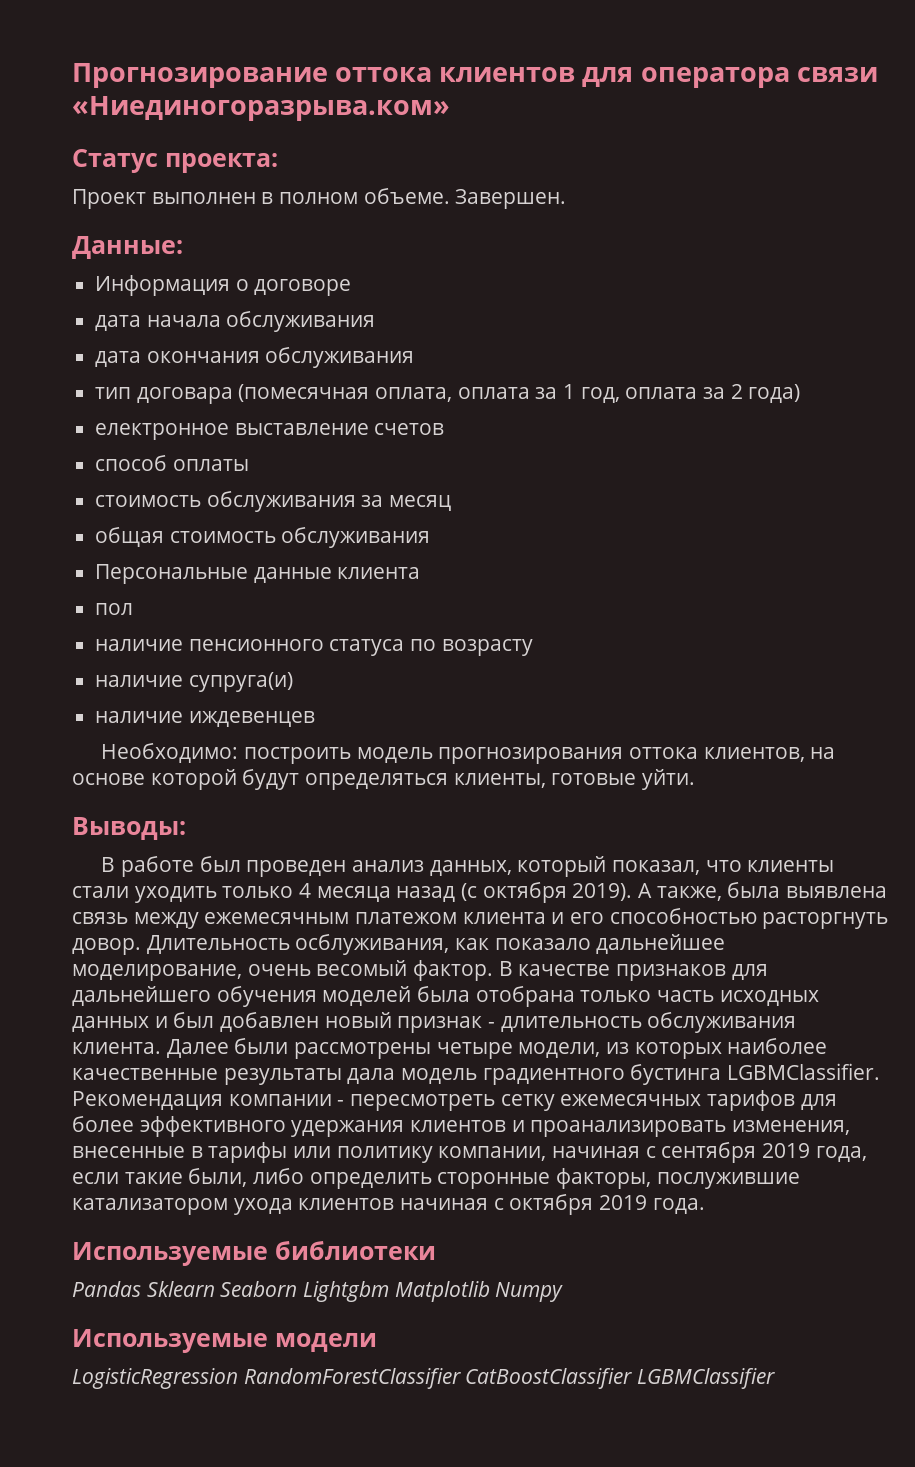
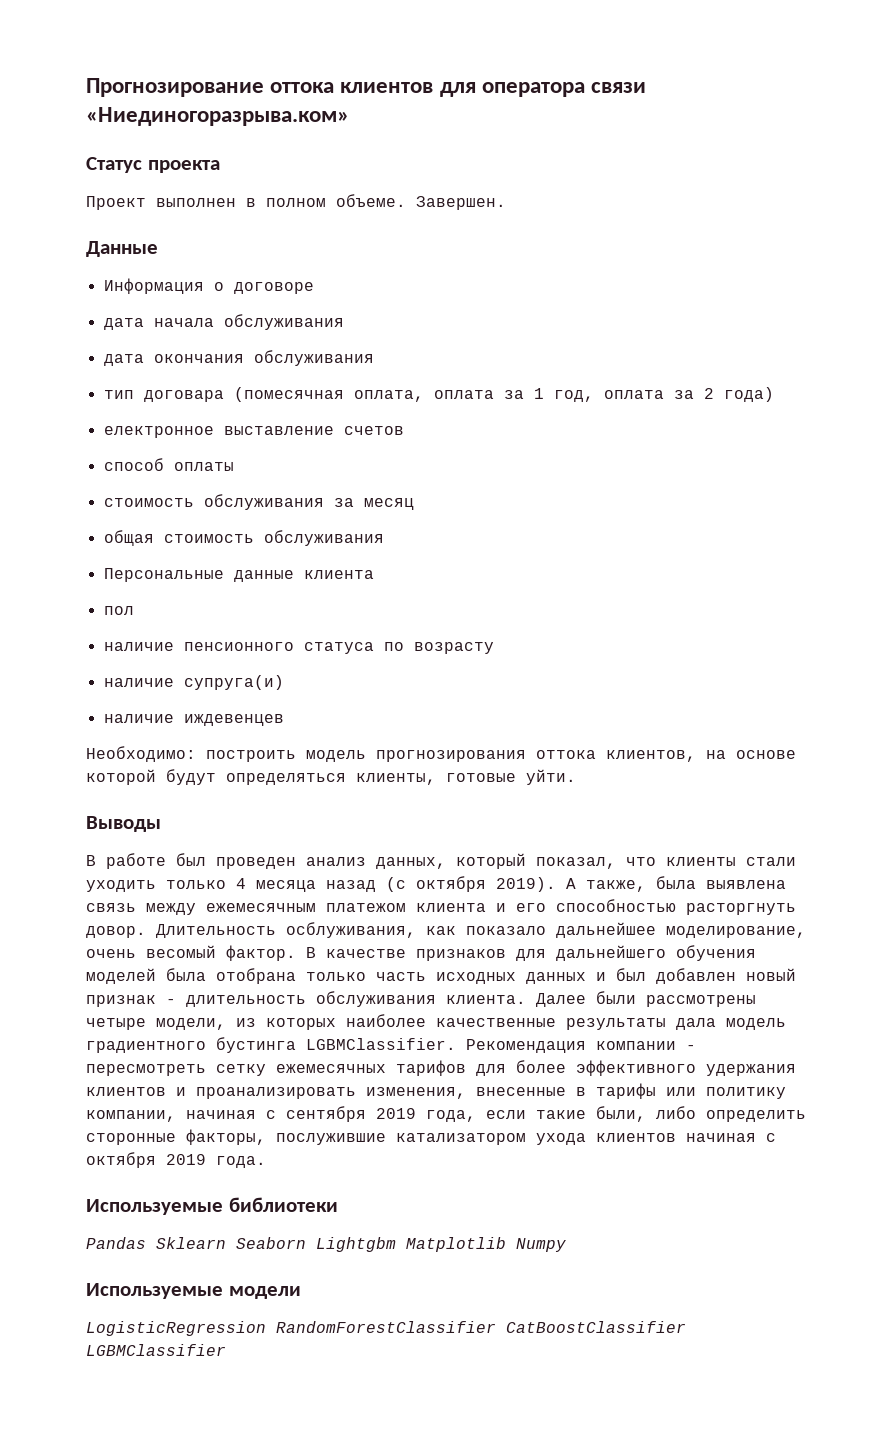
- Статус проекта:
+ Статус проекта
- Данные:
+ Данные
- Выводы:
+ Выводы

